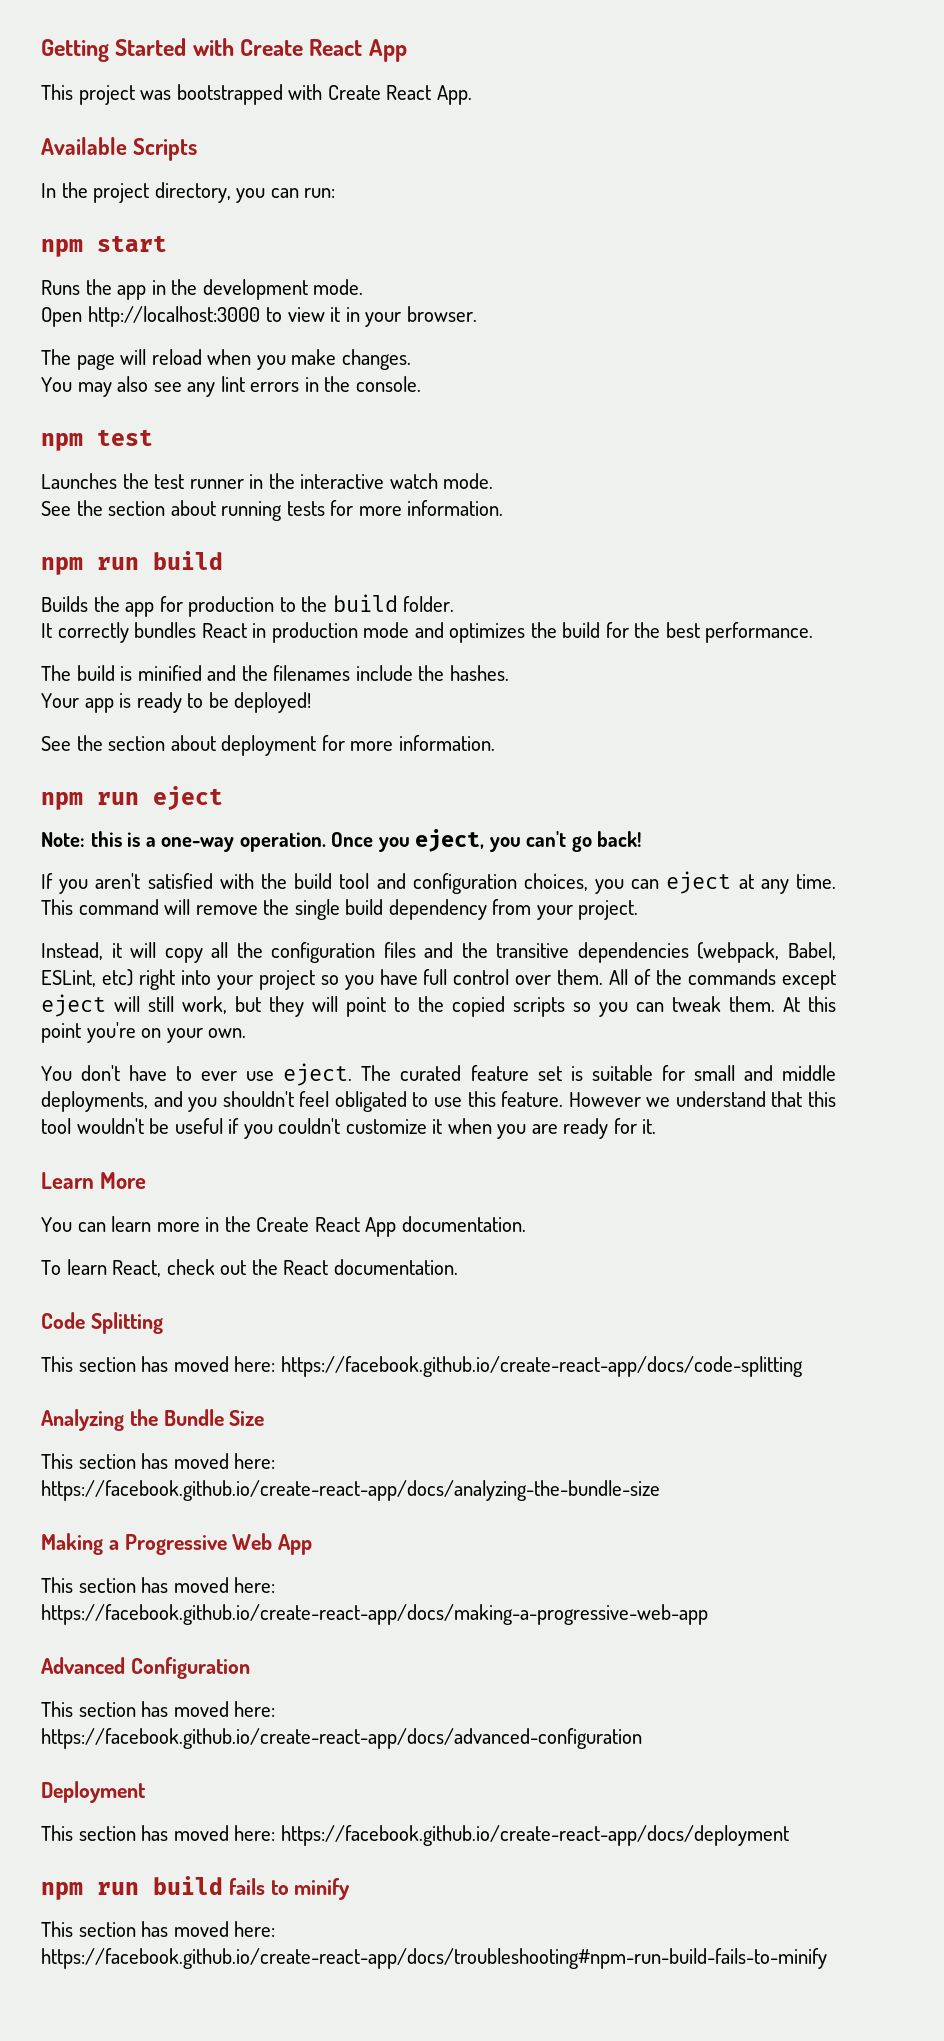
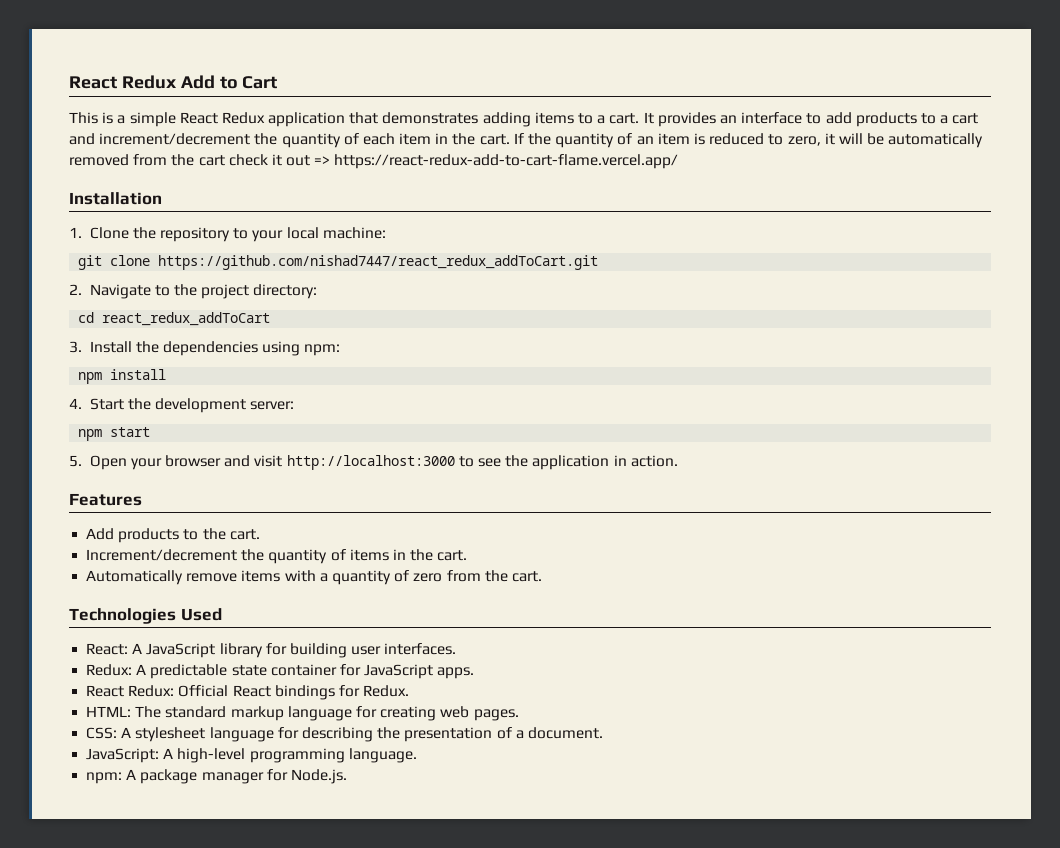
- Getting Started with Create React App
- This project was bootstrapped with Create React App.
- Available Scripts
- In the project directory, you can run:
+ React Redux Add to Cart
+ This is a simple React Redux application that demonstrates adding items to a cart. It provides an interface to add products to a cart and increment/decrement the quantity of each item in the cart. If the quantity of an item is reduced to zero, it will be automatically removed from the cart check it out => https://react-redux-add-to-cart-flame.vercel.app/
+ Installation
+ 1. Clone the repository to your local machine:
+ git clone https://github.com/nishad7447/react_redux_addToCart.git
+ 2. Navigate to the project directory:
+ cd react_redux_addToCart
+ 3. Install the dependencies using npm:
+ npm install
+ 4. Start the development server:
  npm start
- Runs the app in the development mode.
- Open http://localhost:3000 to view it in your browser.
- The page will reload when you make changes.
- You may also see any lint errors in the console.
- npm test
- Launches the test runner in the interactive watch mode.
- See the section about running tests for more information.
- npm run build
- Builds the app for production to the build folder.
- It correctly bundles React in production mode and optimizes the build for the best performance.
- The build is minified and the filenames include the hashes.
- Your app is ready to be deployed!
- See the section about deployment for more information.
- npm run eject
- Note: this is a one-way operation. Once you eject, you can't go back!
- If you aren't satisfied with the build tool and configuration choices, you can eject at any time. This command will remove the single build dependency from your project.
- Instead, it will copy all the configuration files and the transitive dependencies (webpack, Babel, ESLint, etc) right into your project so you have full control over them. All of the commands except eject will still work, but they will point to the copied scripts so you can tweak them. At this point you're on your own.
- You don't have to ever use eject. The curated feature set is suitable for small and middle deployments, and you shouldn't feel obligated to use this feature. However we understand that this tool wouldn't be useful if you couldn't customize it when you are ready for it.
- Learn More
- You can learn more in the Create React App documentation.
- To learn React, check out the React documentation.
- Code Splitting
- This section has moved here: https://facebook.github.io/create-react-app/docs/code-splitting
- Analyzing the Bundle Size
- This section has moved here: https://facebook.github.io/create-react-app/docs/analyzing-the-bundle-size
- Making a Progressive Web App
- This section has moved here: https://facebook.github.io/create-react-app/docs/making-a-progressive-web-app
- Advanced Configuration
- This section has moved here: https://facebook.github.io/create-react-app/docs/advanced-configuration
- Deployment
- This section has moved here: https://facebook.github.io/create-react-app/docs/deployment
- npm run build fails to minify
- This section has moved here: https://facebook.github.io/create-react-app/docs/troubleshooting#npm-run-build-fails-to-minify
+ 5. Open your browser and visit http://localhost:3000 to see the application in action.
+ Features
+ Add products to the cart.
+ Increment/decrement the quantity of items in the cart.
+ Automatically remove items with a quantity of zero from the cart.
+ Technologies Used
+ React: A JavaScript library for building user interfaces.
+ Redux: A predictable state container for JavaScript apps.
+ React Redux: Official React bindings for Redux.
+ HTML: The standard markup language for creating web pages.
+ CSS: A stylesheet language for describing the presentation of a document.
+ JavaScript: A high-level programming language.
+ npm: A package manager for Node.js.

